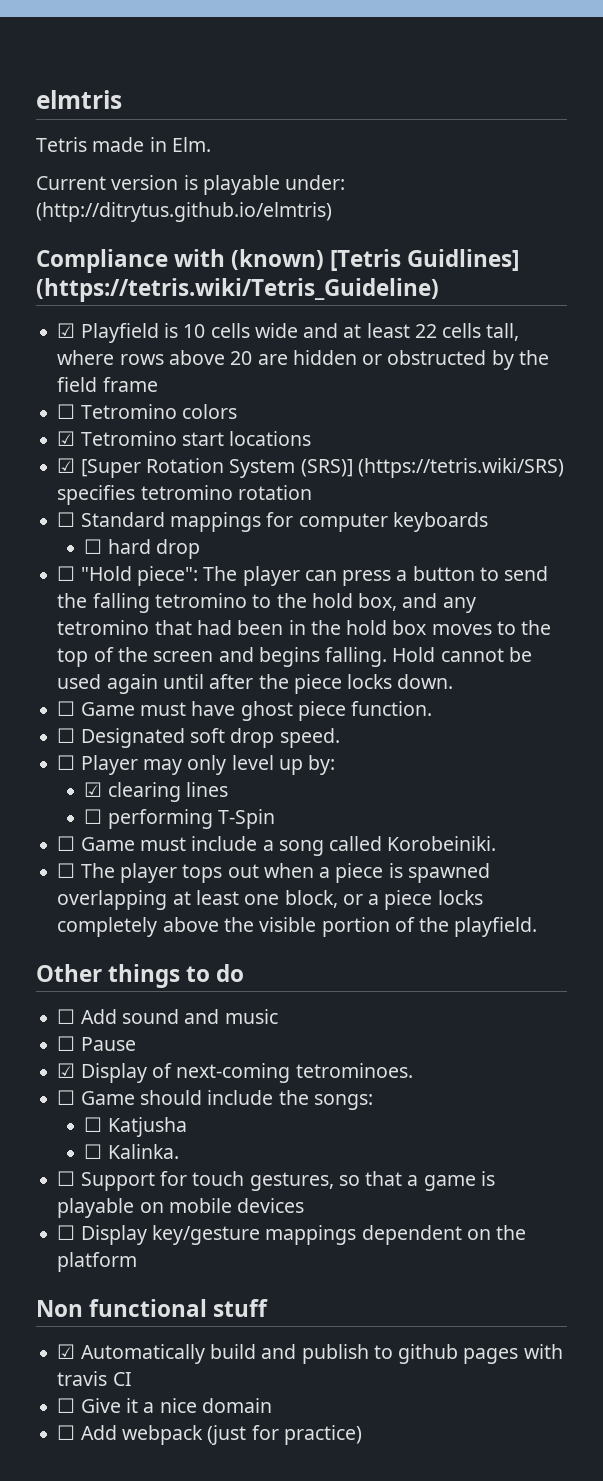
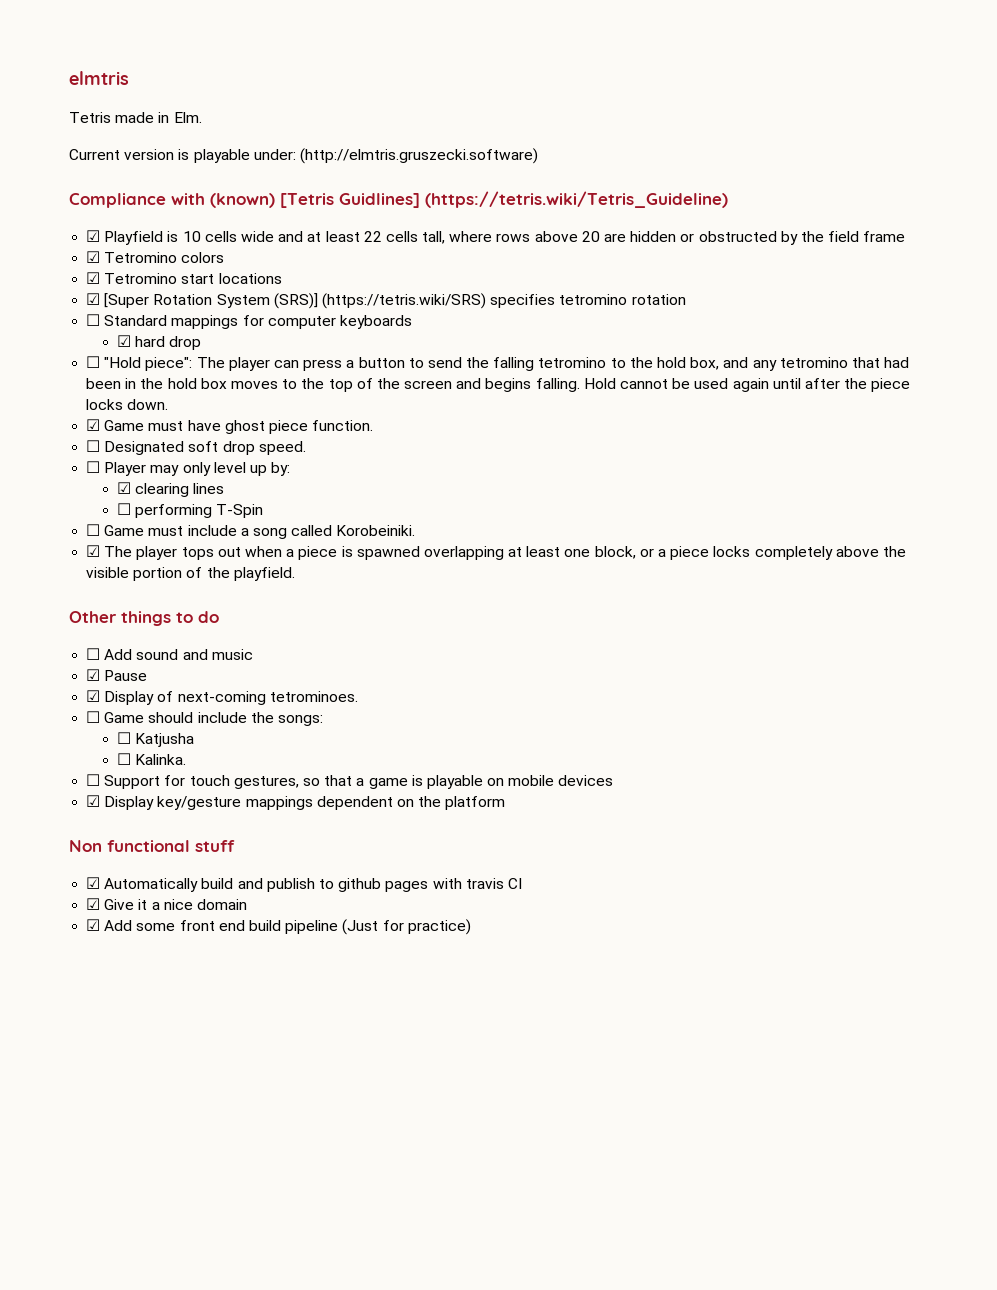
- Current version is playable under: (http://ditrytus.github.io/elmtris)
+ Current version is playable under: (http://elmtris.gruszecki.software)
- ☐ Tetromino colors
+ ☑ Tetromino colors
- ☐ hard drop
+ ☑ hard drop
- ☐ Game must have ghost piece function.
+ ☑ Game must have ghost piece function.
- ☐ The player tops out when a piece is spawned overlapping at least one block, or a piece locks completely above the visible portion of the playfield.
+ ☑ The player tops out when a piece is spawned overlapping at least one block, or a piece locks completely above the visible portion of the playfield.
- ☐ Pause
+ ☑ Pause
- ☐ Display key/gesture mappings dependent on the platform
+ ☑ Display key/gesture mappings dependent on the platform
- ☐ Give it a nice domain
+ ☑ Give it a nice domain
- ☐ Add webpack (just for practice)
+ ☑ Add some front end build pipeline (Just for practice)

